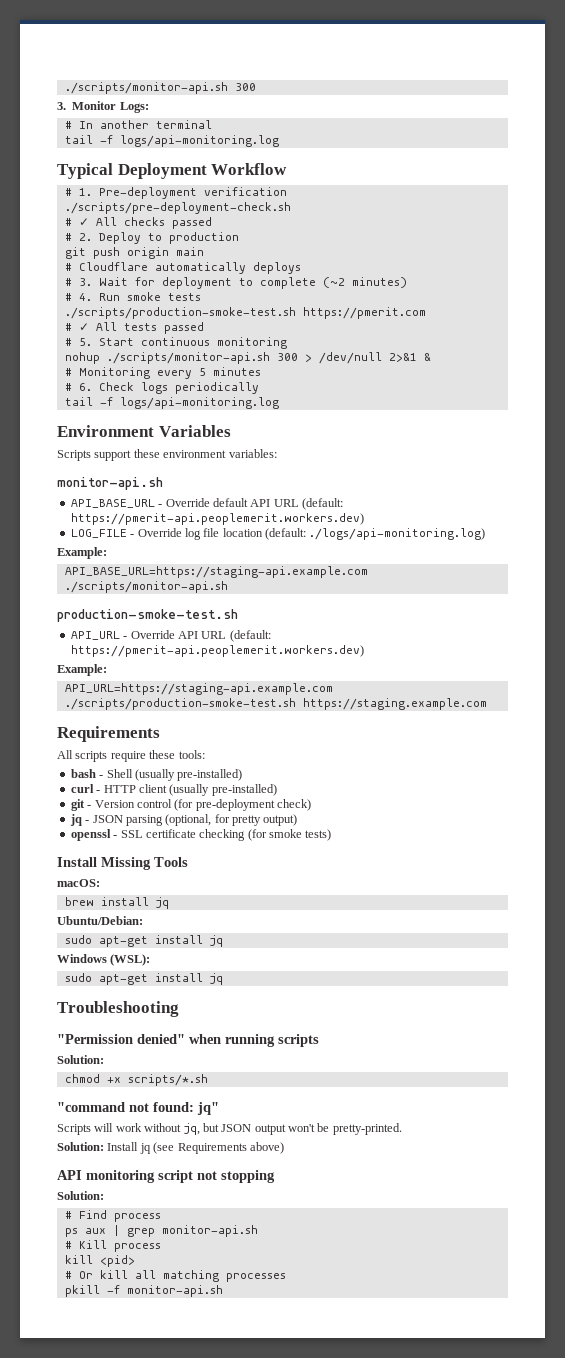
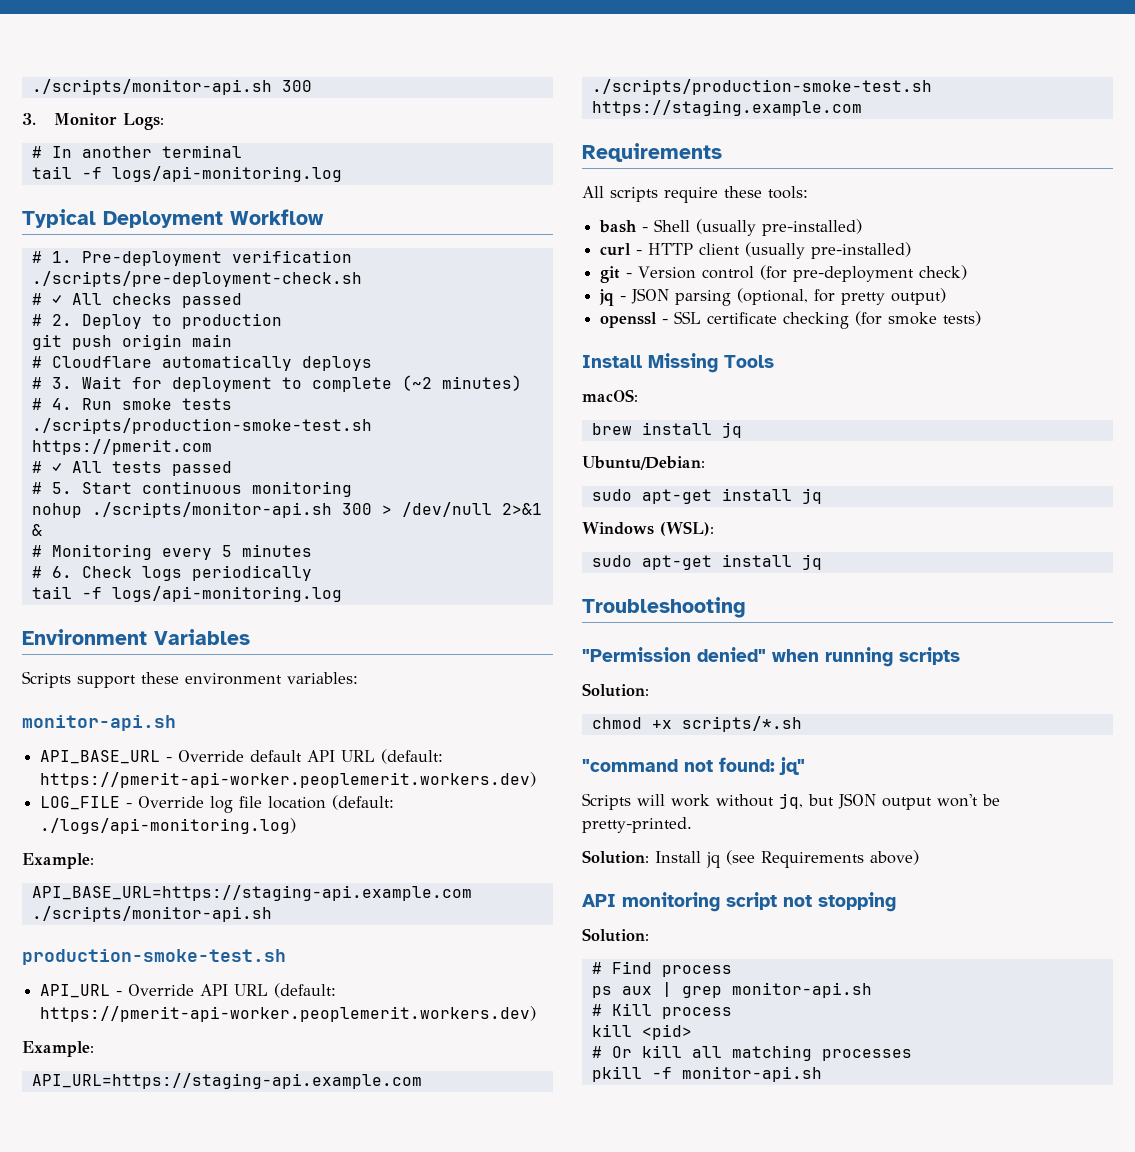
- API_BASE_URL - Override default API URL (default: https://pmerit-api.peoplemerit.workers.dev)
+ API_BASE_URL - Override default API URL (default: https://pmerit-api-worker.peoplemerit.workers.dev)
- API_URL - Override API URL (default: https://pmerit-api.peoplemerit.workers.dev)
+ API_URL - Override API URL (default: https://pmerit-api-worker.peoplemerit.workers.dev)

